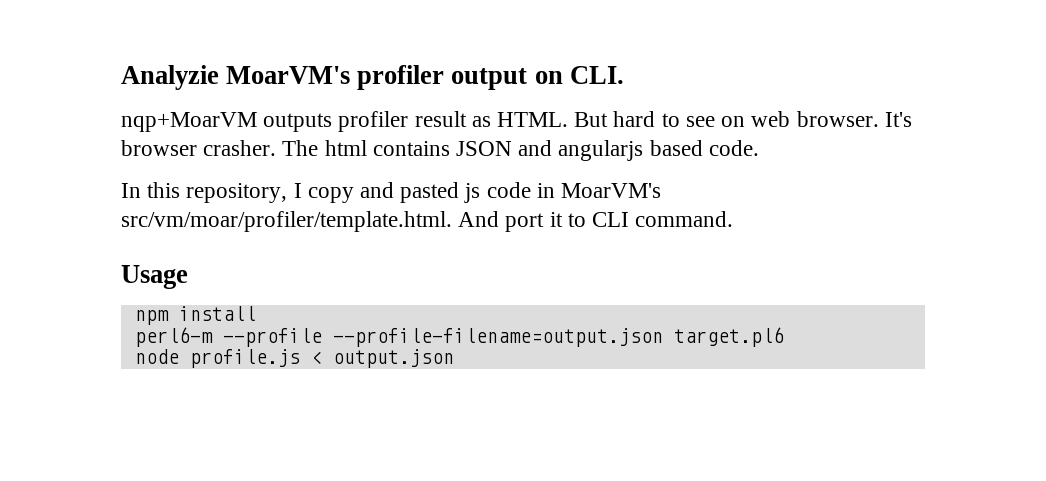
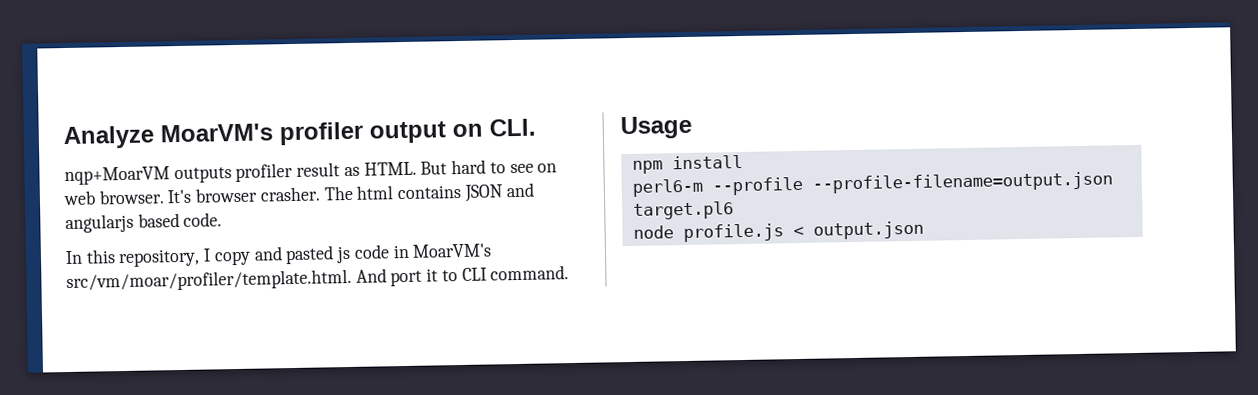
- Analyzie MoarVM's profiler output on CLI.
+ Analyze MoarVM's profiler output on CLI.

